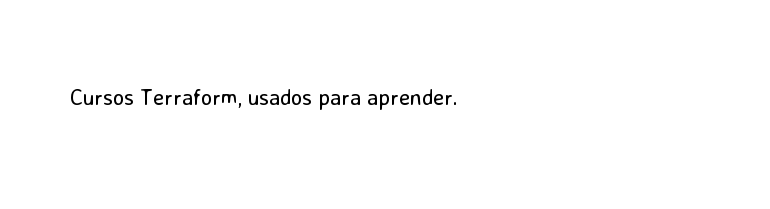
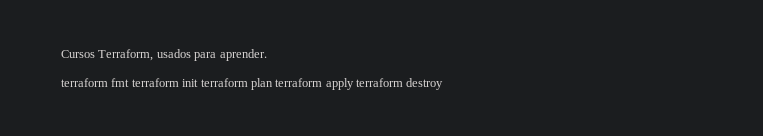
+ terraform fmt terraform init terraform plan terraform apply terraform destroy

